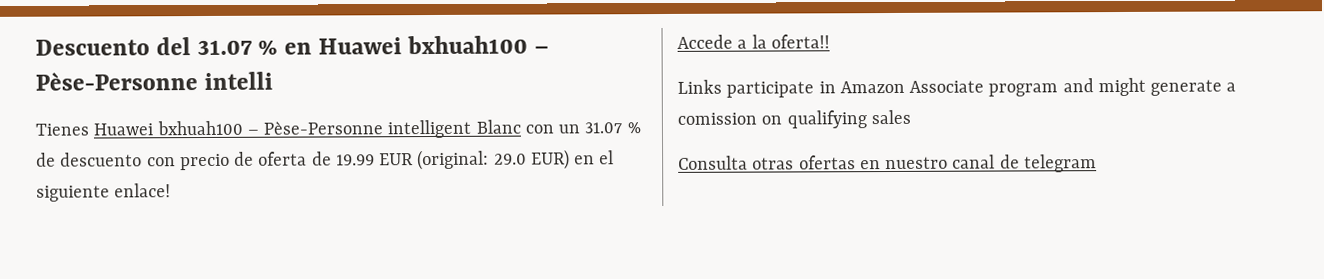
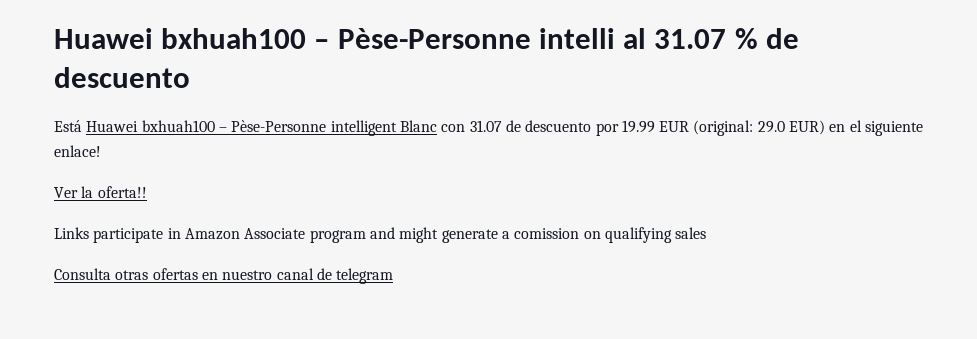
- Descuento del 31.07 % en Huawei bxhuah100 – Pèse-Personne intelli
- Tienes Huawei bxhuah100 – Pèse-Personne intelligent Blanc con un 31.07 % de descuento con precio de oferta de 19.99 EUR (original: 29.0 EUR) en el siguiente enlace!
+ Huawei bxhuah100 – Pèse-Personne intelli al 31.07 % de descuento
+ Está Huawei bxhuah100 – Pèse-Personne intelligent Blanc con 31.07 de descuento por 19.99 EUR (original: 29.0 EUR) en el siguiente enlace!
- Accede a la oferta!!
+ Ver la oferta!!

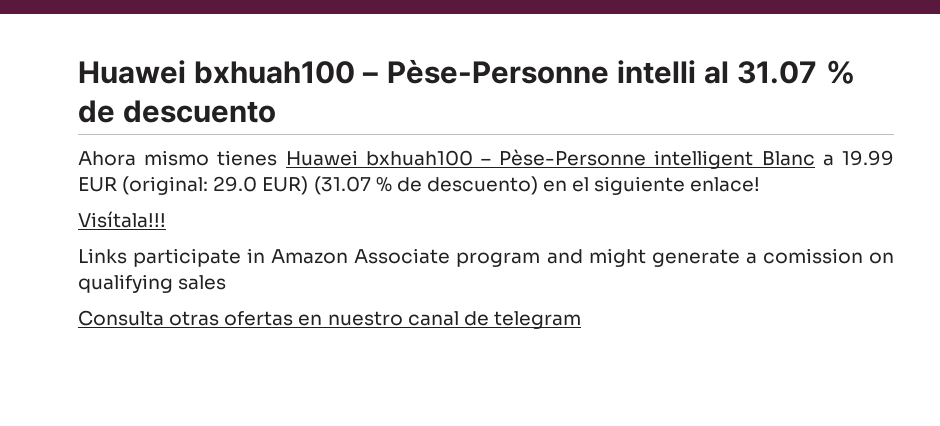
- Está Huawei bxhuah100 – Pèse-Personne intelligent Blanc con 31.07 de descuento por 19.99 EUR (original: 29.0 EUR) en el siguiente enlace!
+ Ahora mismo tienes Huawei bxhuah100 – Pèse-Personne intelligent Blanc a 19.99 EUR (original: 29.0 EUR) (31.07 % de descuento) en el siguiente enlace!
- Ver la oferta!!
+ Visítala!!!

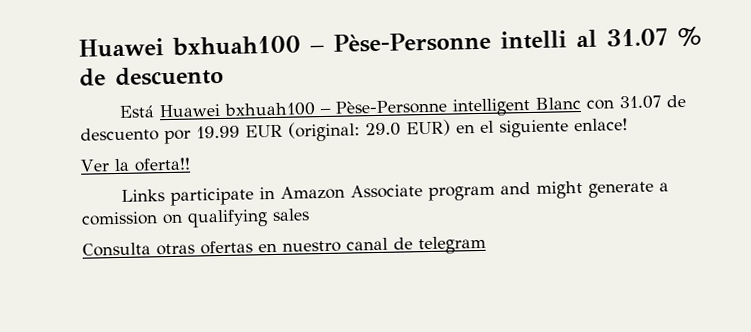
- Ahora mismo tienes Huawei bxhuah100 – Pèse-Personne intelligent Blanc a 19.99 EUR (original: 29.0 EUR) (31.07 % de descuento) en el siguiente enlace!
+ Está Huawei bxhuah100 – Pèse-Personne intelligent Blanc con 31.07 de descuento por 19.99 EUR (original: 29.0 EUR) en el siguiente enlace!
- Visítala!!!
+ Ver la oferta!!

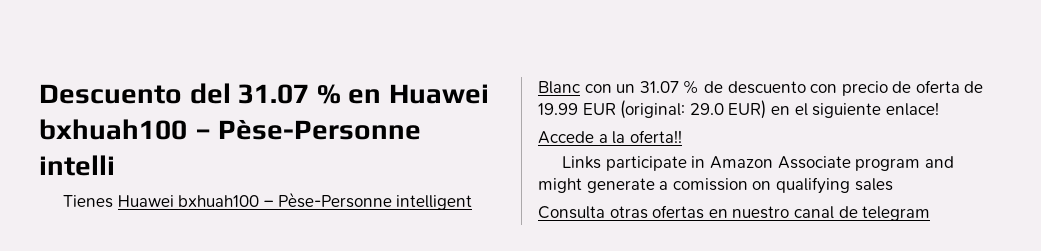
- Huawei bxhuah100 – Pèse-Personne intelli al 31.07 % de descuento
- Está Huawei bxhuah100 – Pèse-Personne intelligent Blanc con 31.07 de descuento por 19.99 EUR (original: 29.0 EUR) en el siguiente enlace!
+ Descuento del 31.07 % en Huawei bxhuah100 – Pèse-Personne intelli
+ Tienes Huawei bxhuah100 – Pèse-Personne intelligent Blanc con un 31.07 % de descuento con precio de oferta de 19.99 EUR (original: 29.0 EUR) en el siguiente enlace!
- Ver la oferta!!
+ Accede a la oferta!!

